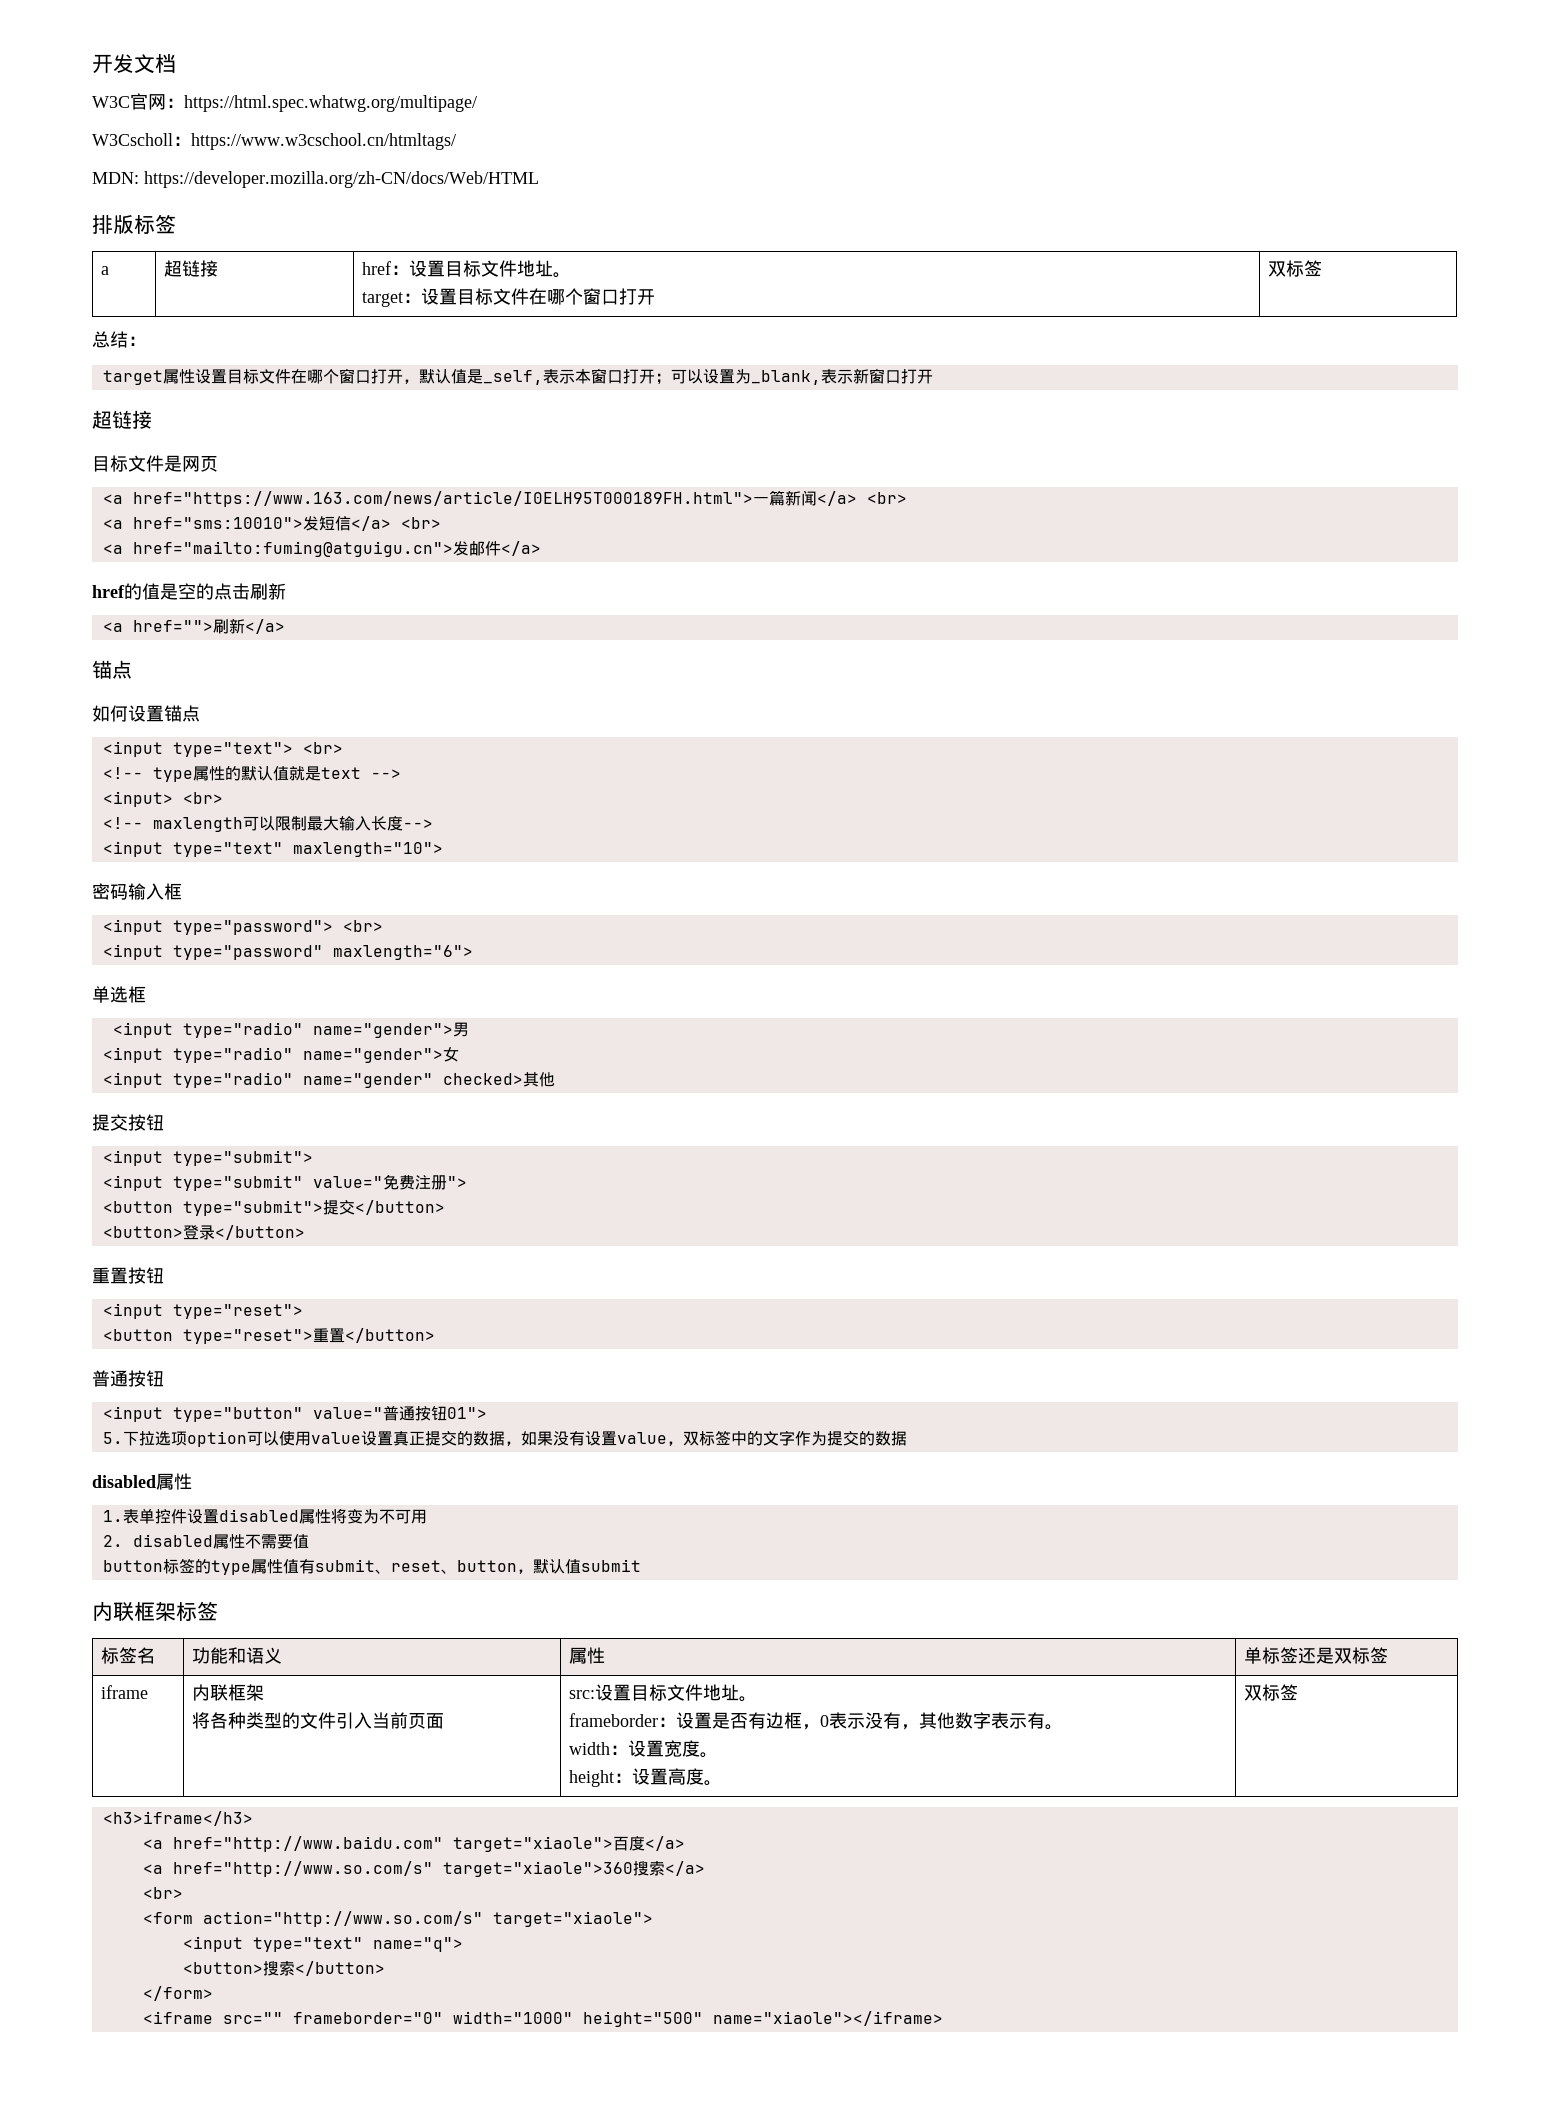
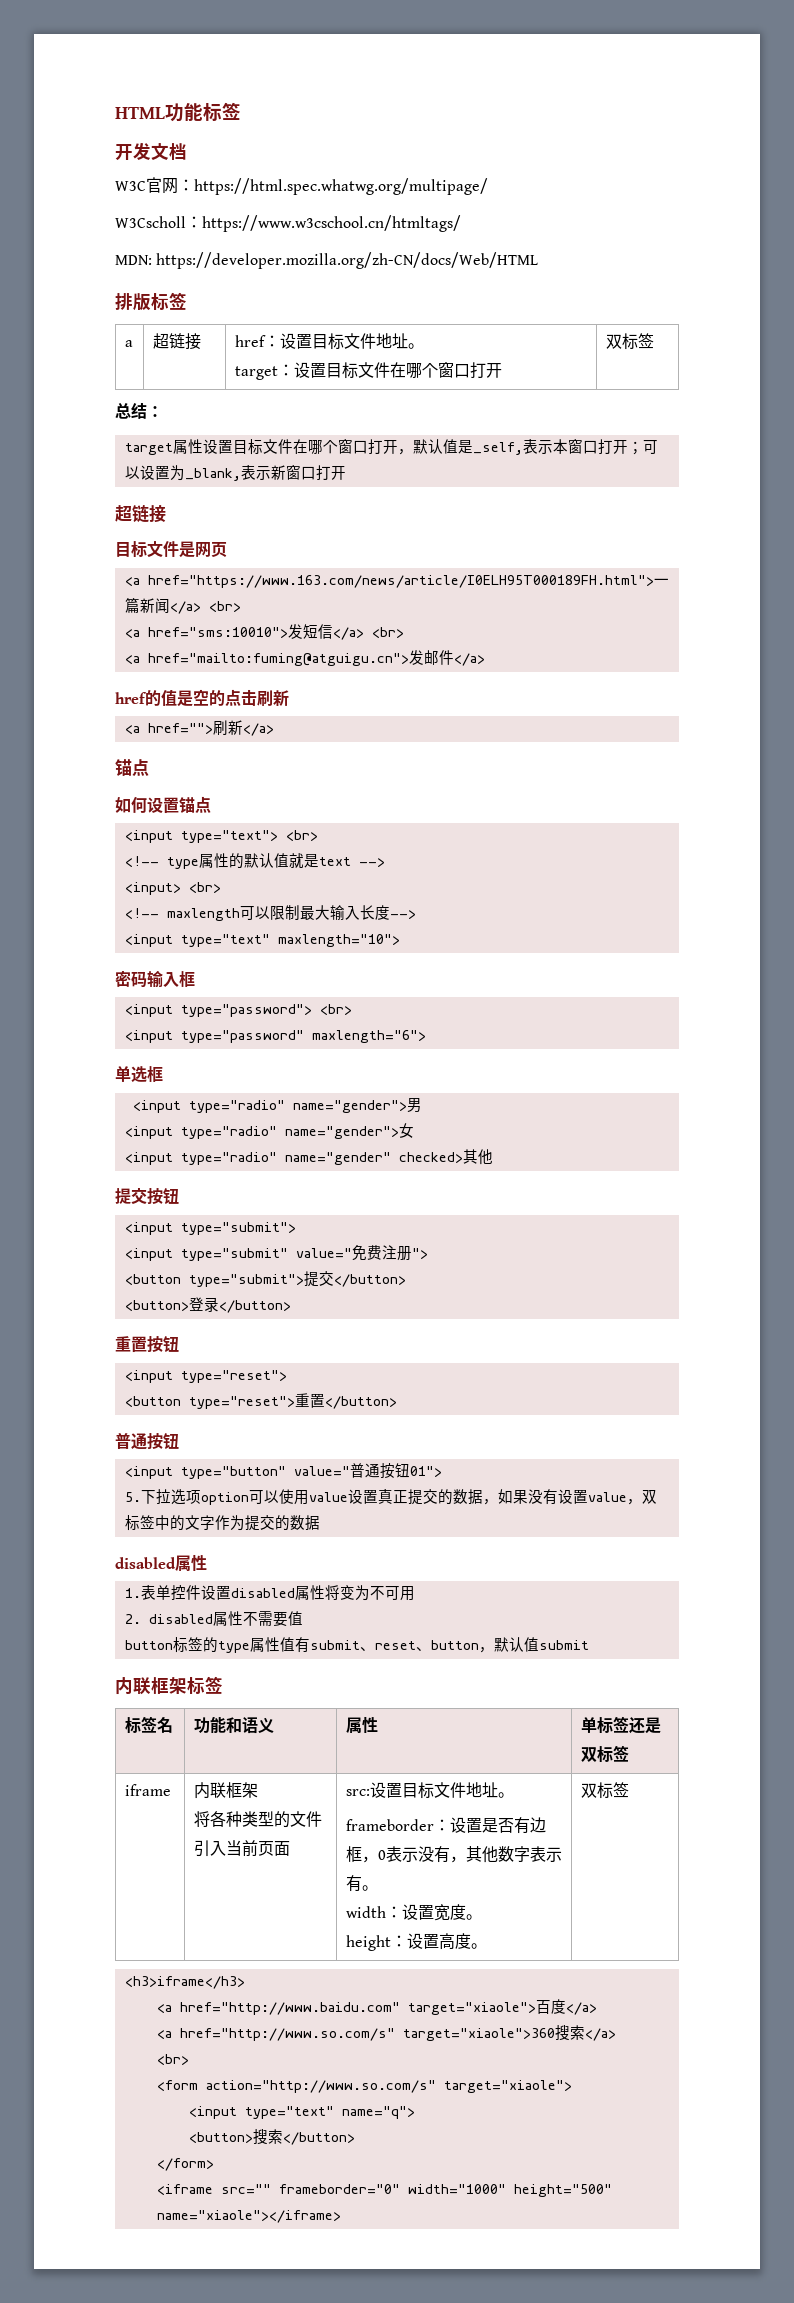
+ HTML功能标签

